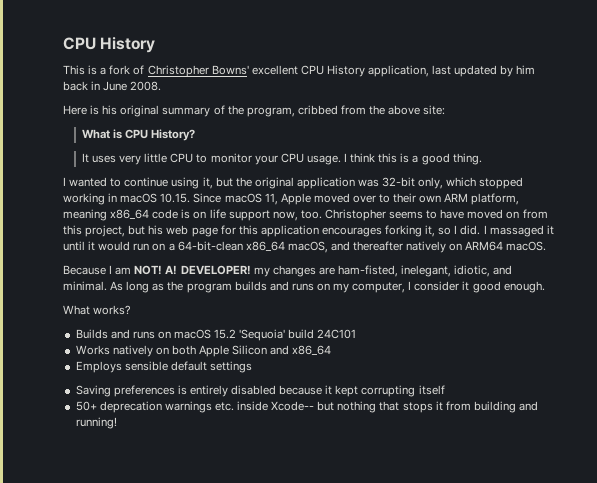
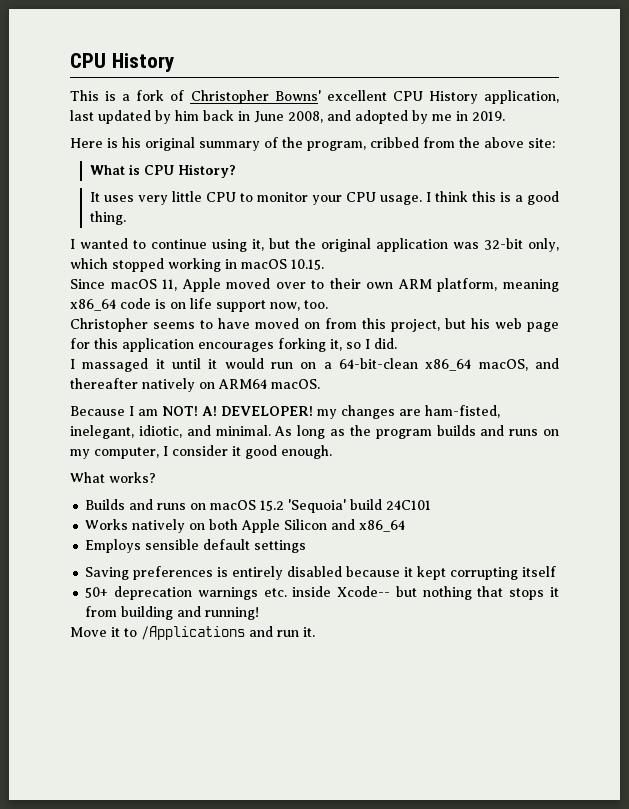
- This is a fork of Christopher Bowns' excellent CPU History application, last updated by him back in June 2008.
+ This is a fork of Christopher Bowns' excellent CPU History application, last updated by him back in June 2008, and adopted by me in 2019.
- I wanted to continue using it, but the original application was 32-bit only, which stopped working in macOS 10.15. Since macOS 11, Apple moved over to their own ARM platform, meaning x86_64 code is on life support now, too. Christopher seems to have moved on from this project, but his web page for this application encourages forking it, so I did. I massaged it until it would run on a 64-bit-clean x86_64 macOS, and thereafter natively on ARM64 macOS.
+ I wanted to continue using it, but the original application was 32-bit only, which stopped working in macOS 10.15.
+ Since macOS 11, Apple moved over to their own ARM platform, meaning x86_64 code is on life support now, too.
+ Christopher seems to have moved on from this project, but his web page for this application encourages forking it, so I did.
+ I massaged it until it would run on a 64-bit-clean x86_64 macOS, and thereafter natively on ARM64 macOS.
+ Move it to /Applications and run it.

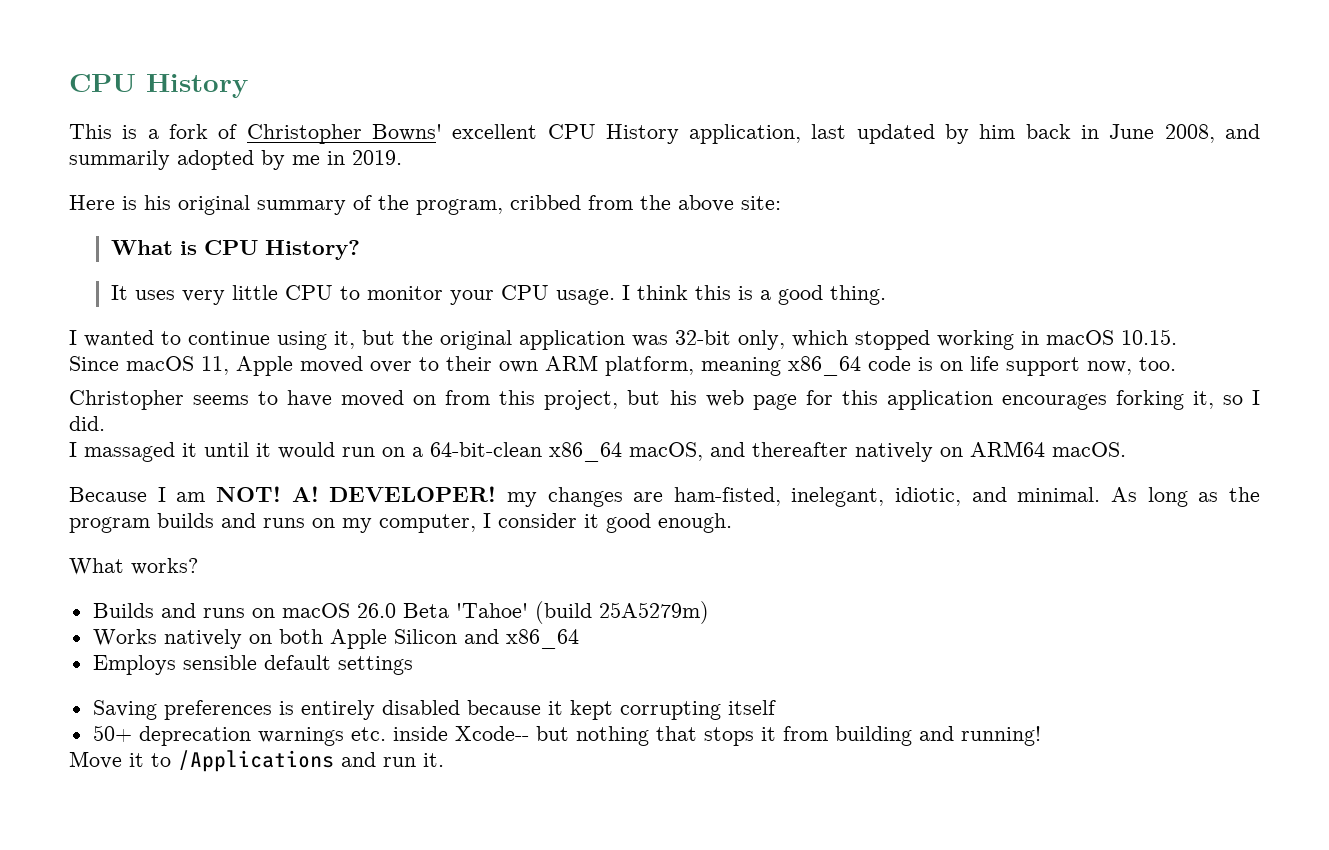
- This is a fork of Christopher Bowns' excellent CPU History application, last updated by him back in June 2008, and adopted by me in 2019.
+ This is a fork of Christopher Bowns' excellent CPU History application, last updated by him back in June 2008, and summarily adopted by me in 2019.
- Builds and runs on macOS 15.2 'Sequoia' build 24C101
+ Builds and runs on macOS 26.0 Beta 'Tahoe' (build 25A5279m)

